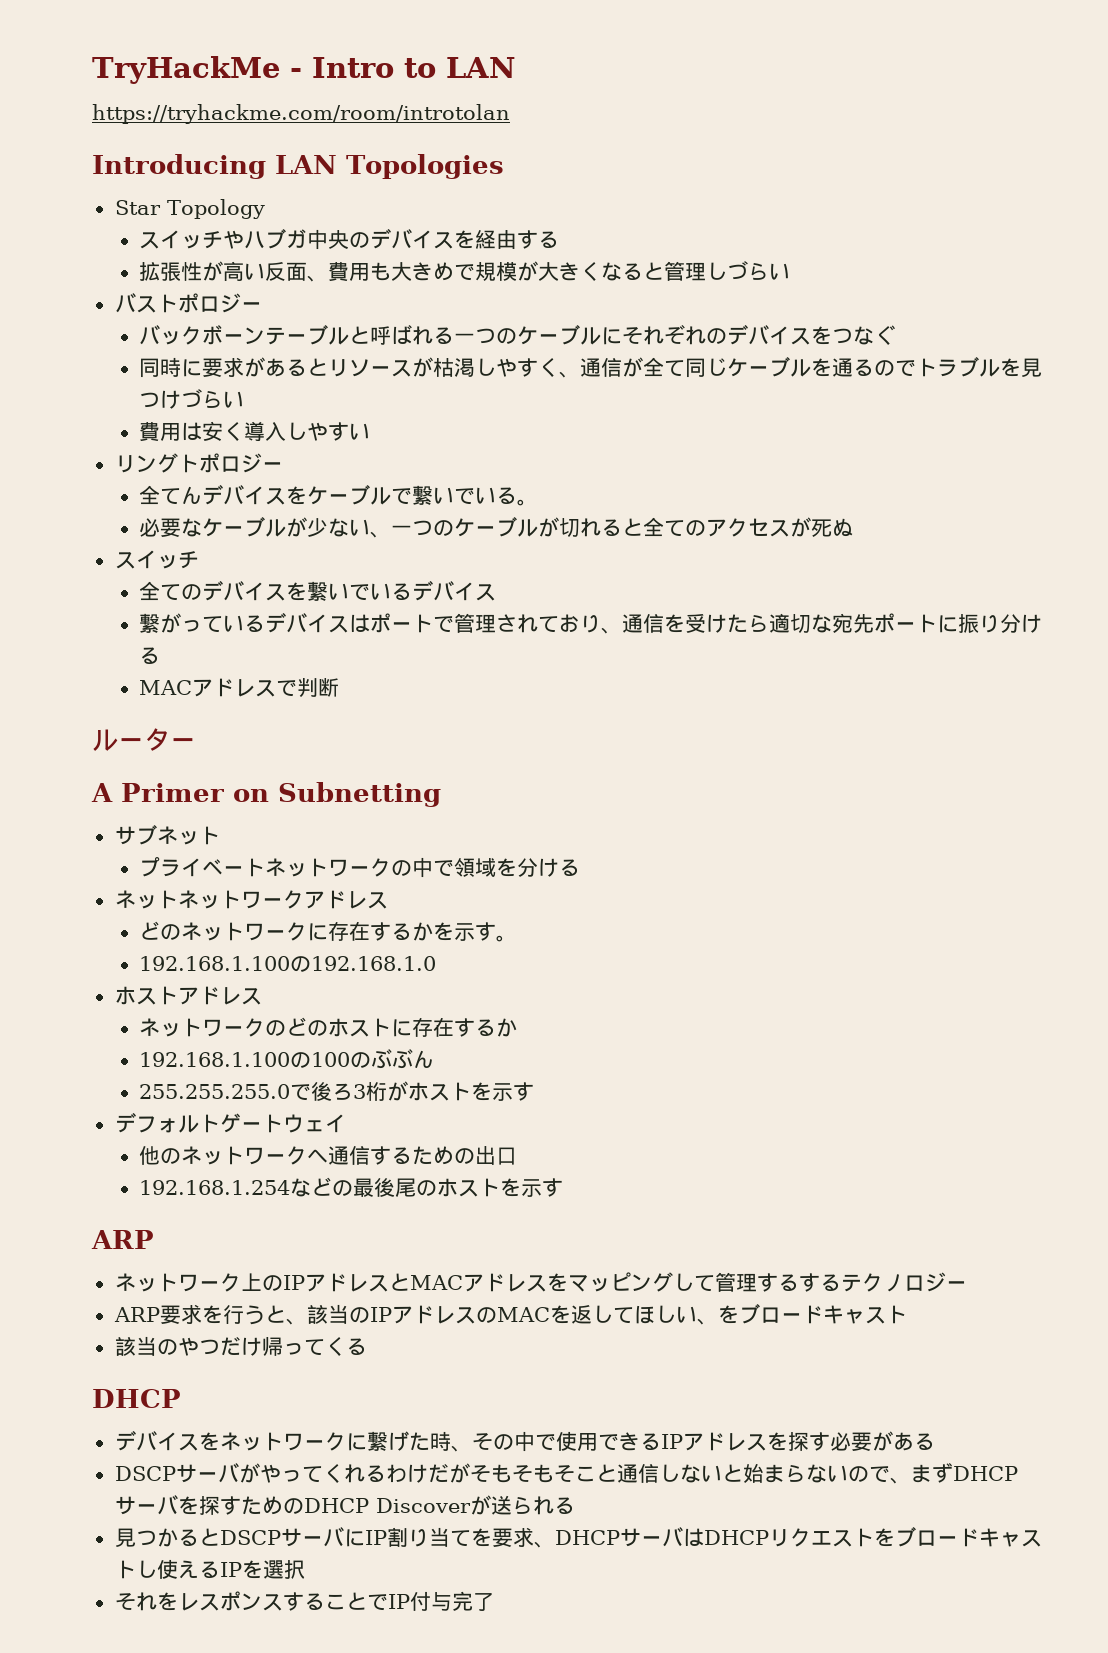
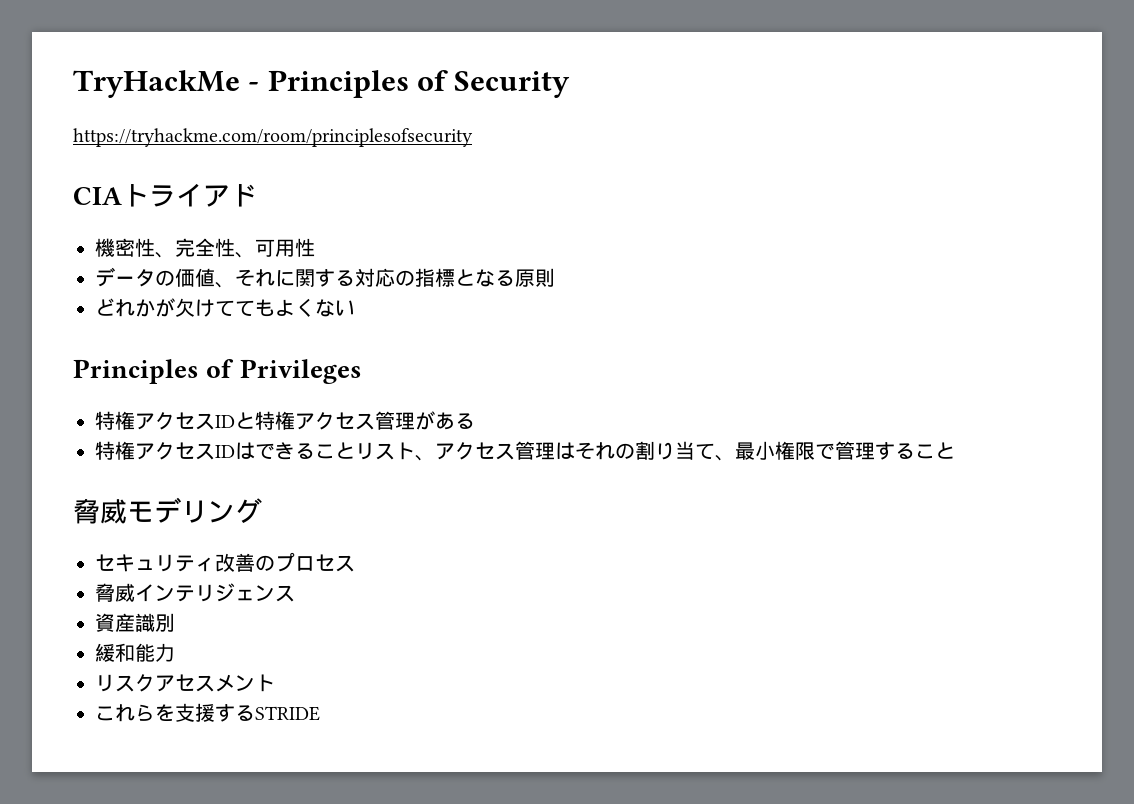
- TryHackMe - Intro to LAN
- https://tryhackme.com/room/introtolan
- Introducing LAN Topologies
- Star Topology
- スイッチやハブガ中央のデバイスを経由する
- 拡張性が高い反面、費用も大きめで規模が大きくなると管理しづらい
- バストポロジー
- バックボーンテーブルと呼ばれる一つのケーブルにそれぞれのデバイスをつなぐ
- 同時に要求があるとリソースが枯渇しやすく、通信が全て同じケーブルを通るのでトラブルを見つけづらい
- 費用は安く導入しやすい
- リングトポロジー
- 全てんデバイスをケーブルで繋いでいる。
- 必要なケーブルが少ない、一つのケーブルが切れると全てのアクセスが死ぬ
- スイッチ
- 全てのデバイスを繋いでいるデバイス
- 繋がっているデバイスはポートで管理されており、通信を受けたら適切な宛先ポートに振り分ける
- MACアドレスで判断
- ルーター
- A Primer on Subnetting
- サブネット
- プライベートネットワークの中で領域を分ける
- ネットネットワークアドレス
- どのネットワークに存在するかを示す。
- 192.168.1.100の192.168.1.0
- ホストアドレス
- ネットワークのどのホストに存在するか
- 192.168.1.100の100のぶぶん
- 255.255.255.0で後ろ3桁がホストを示す
- デフォルトゲートウェイ
- 他のネットワークへ通信するための出口
- 192.168.1.254などの最後尾のホストを示す
- ARP
- ネットワーク上のIPアドレスとMACアドレスをマッピングして管理するするテクノロジー
- ARP要求を行うと、該当のIPアドレスのMACを返してほしい、をブロードキャスト
- 該当のやつだけ帰ってくる
- DHCP
- デバイスをネットワークに繋げた時、その中で使用できるIPアドレスを探す必要がある
- DSCPサーバがやってくれるわけだがそもそもそこと通信しないと始まらないので、まずDHCPサーバを探すためのDHCP Discoverが送られる
- 見つかるとDSCPサーバにIP割り当てを要求、DHCPサーバはDHCPリクエストをブロードキャストし使えるIPを選択
- それをレスポンスすることでIP付与完了
+ TryHackMe - Principles of Security
+ https://tryhackme.com/room/principlesofsecurity
+ CIAトライアド
+ 機密性、完全性、可用性
+ データの価値、それに関する対応の指標となる原則
+ どれかが欠けててもよくない
+ Principles of Privileges
+ 特権アクセスIDと特権アクセス管理がある
+ 特権アクセスIDはできることリスト、アクセス管理はそれの割り当て、最小権限で管理すること
+ 脅威モデリング
+ セキュリティ改善のプロセス
+ 脅威インテリジェンス
+ 資産識別
+ 緩和能力
+ リスクアセスメント
+ これらを支援するSTRIDE

